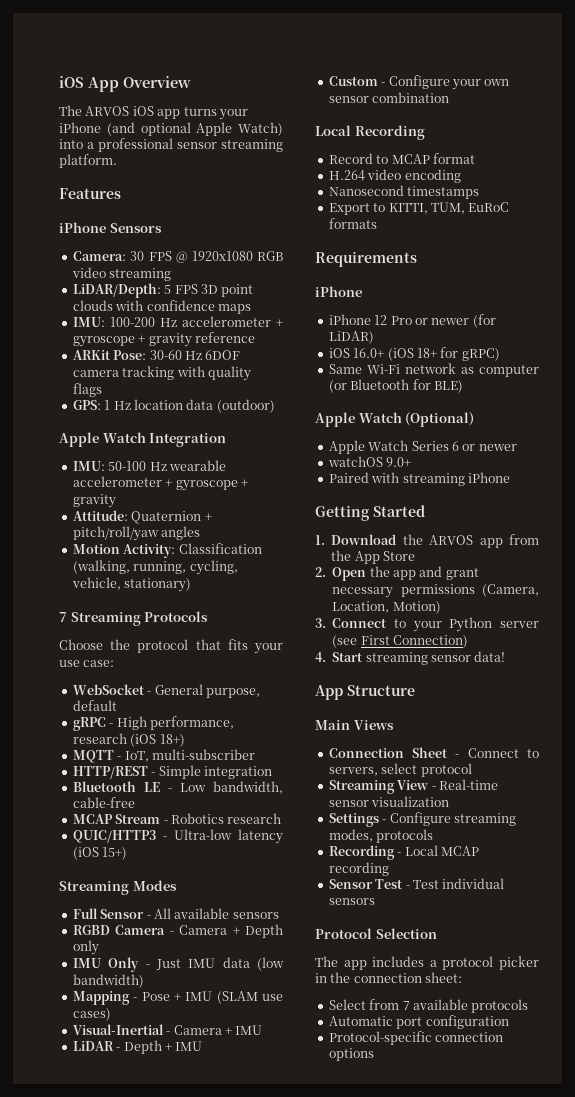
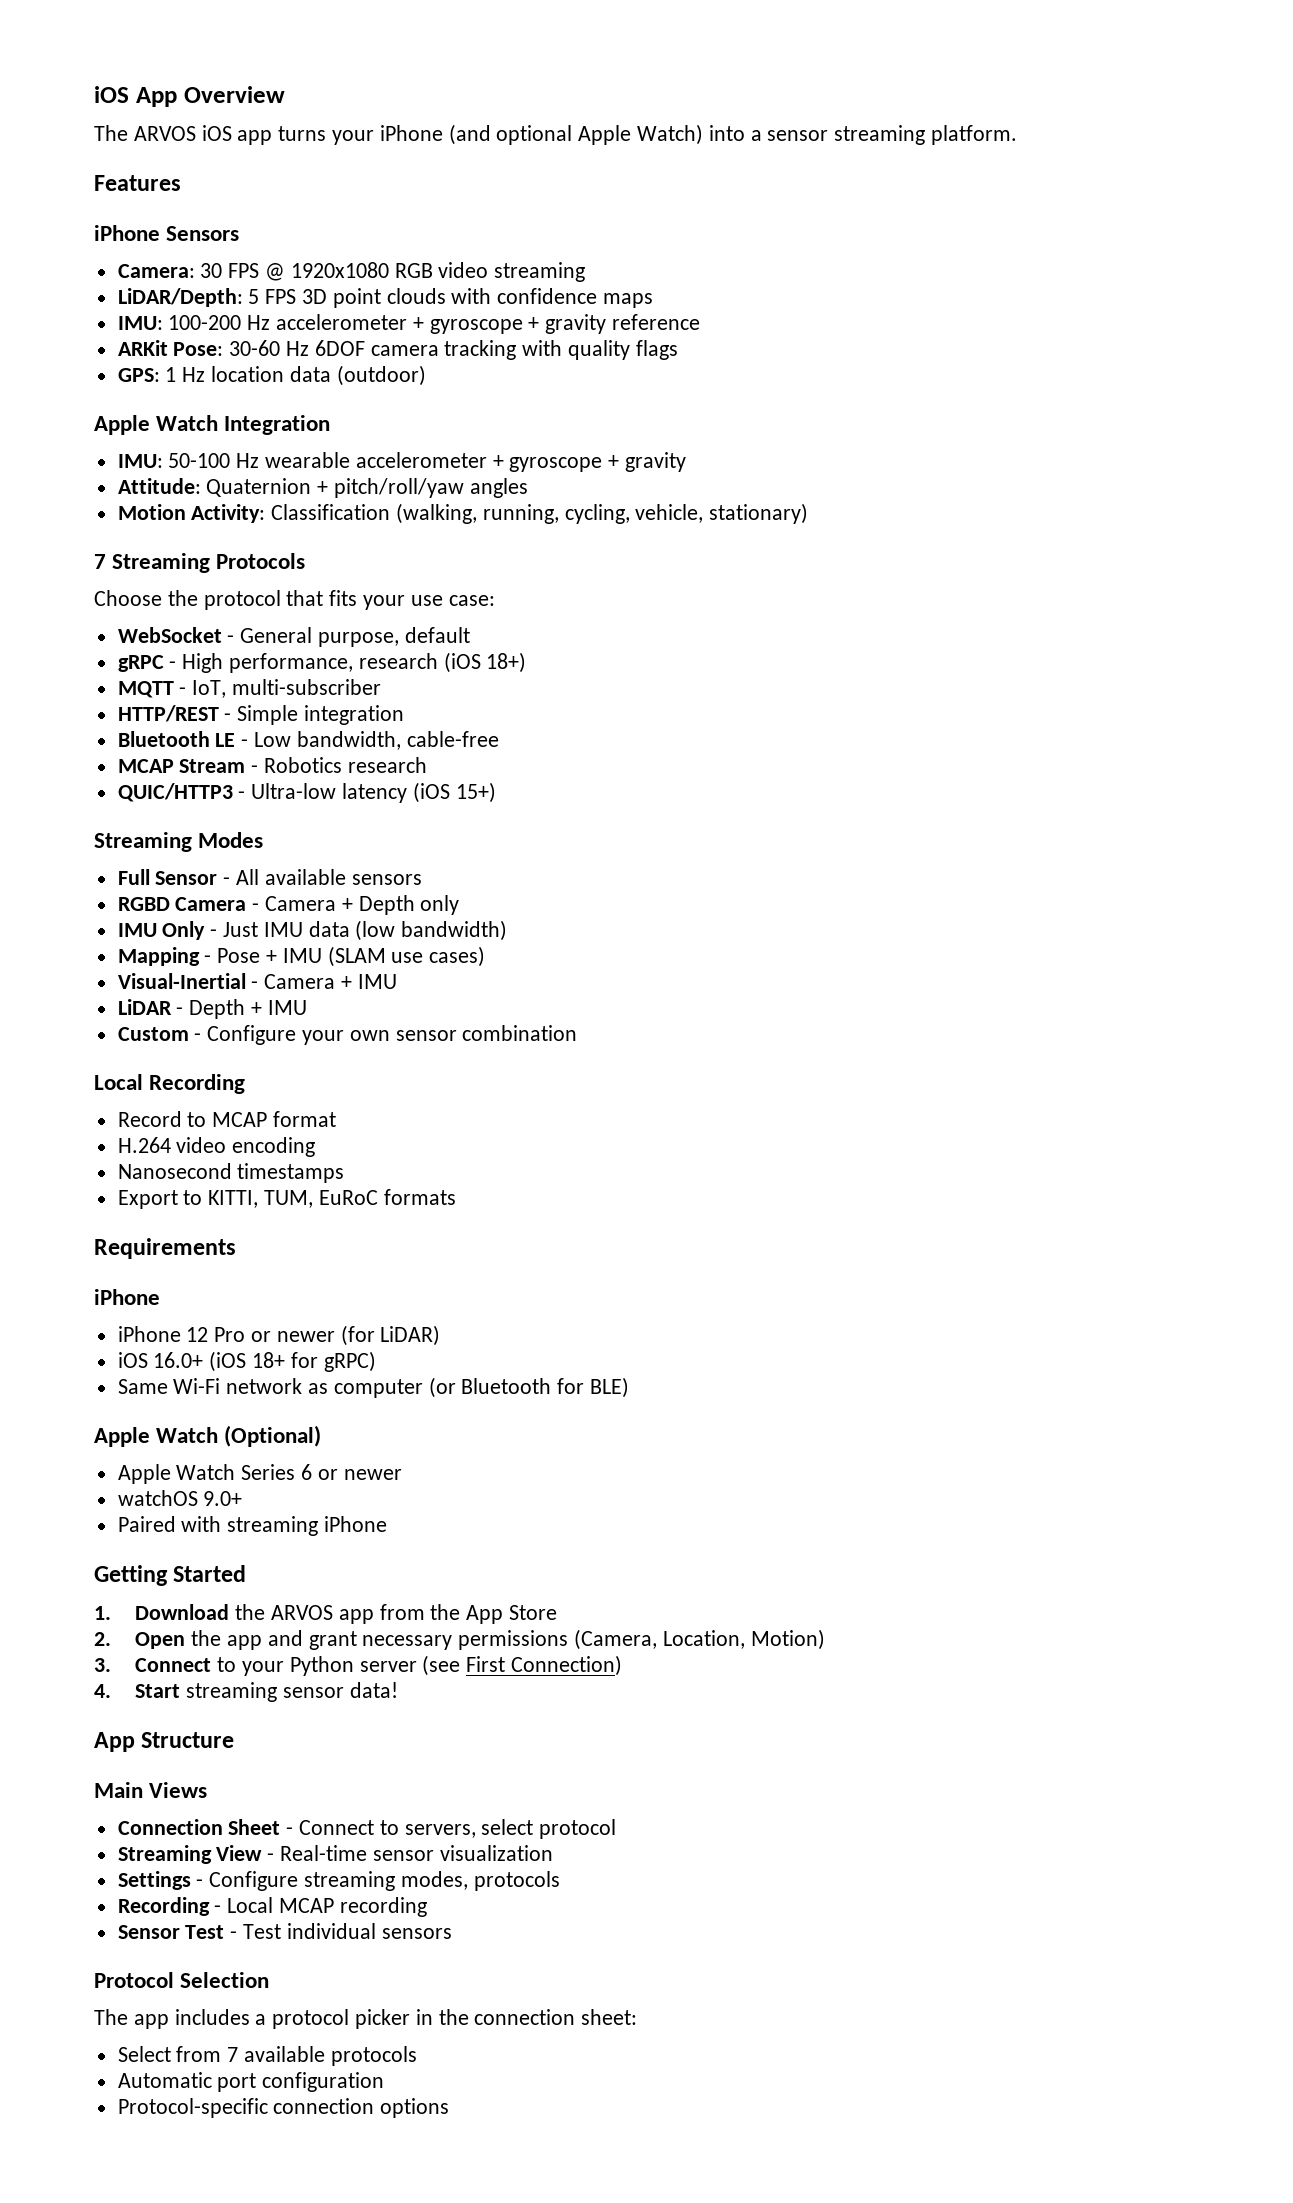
- The ARVOS iOS app turns your iPhone (and optional Apple Watch) into a professional sensor streaming platform.
+ The ARVOS iOS app turns your iPhone (and optional Apple Watch) into a sensor streaming platform.

